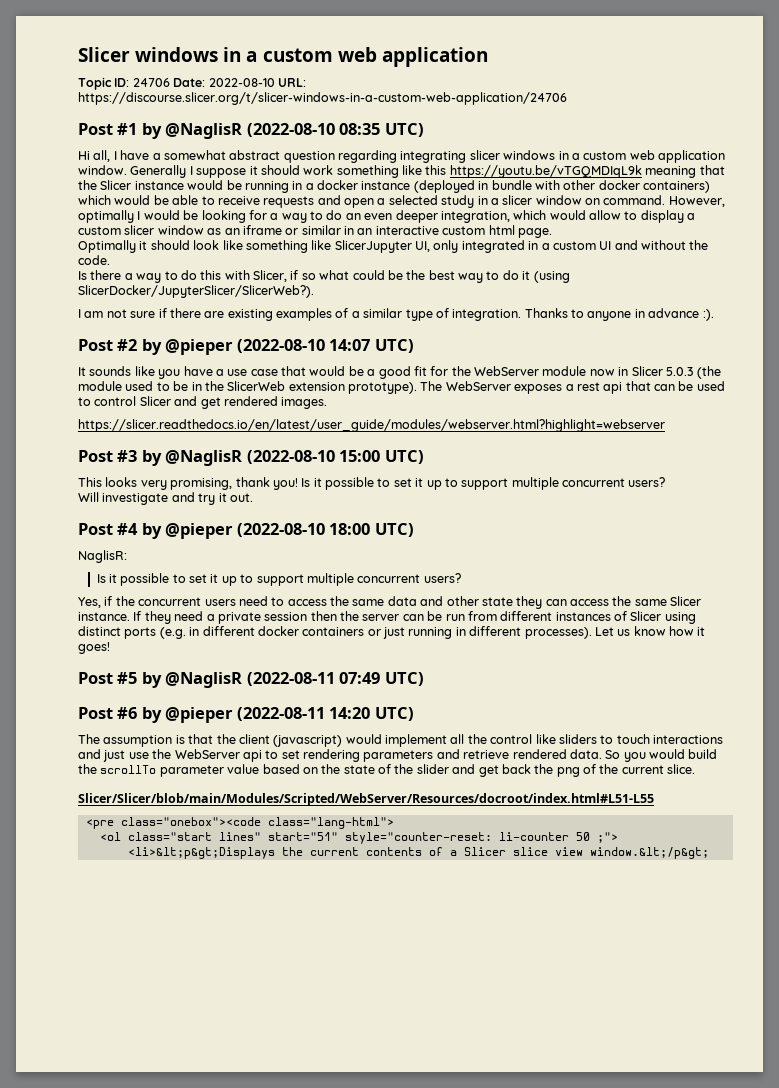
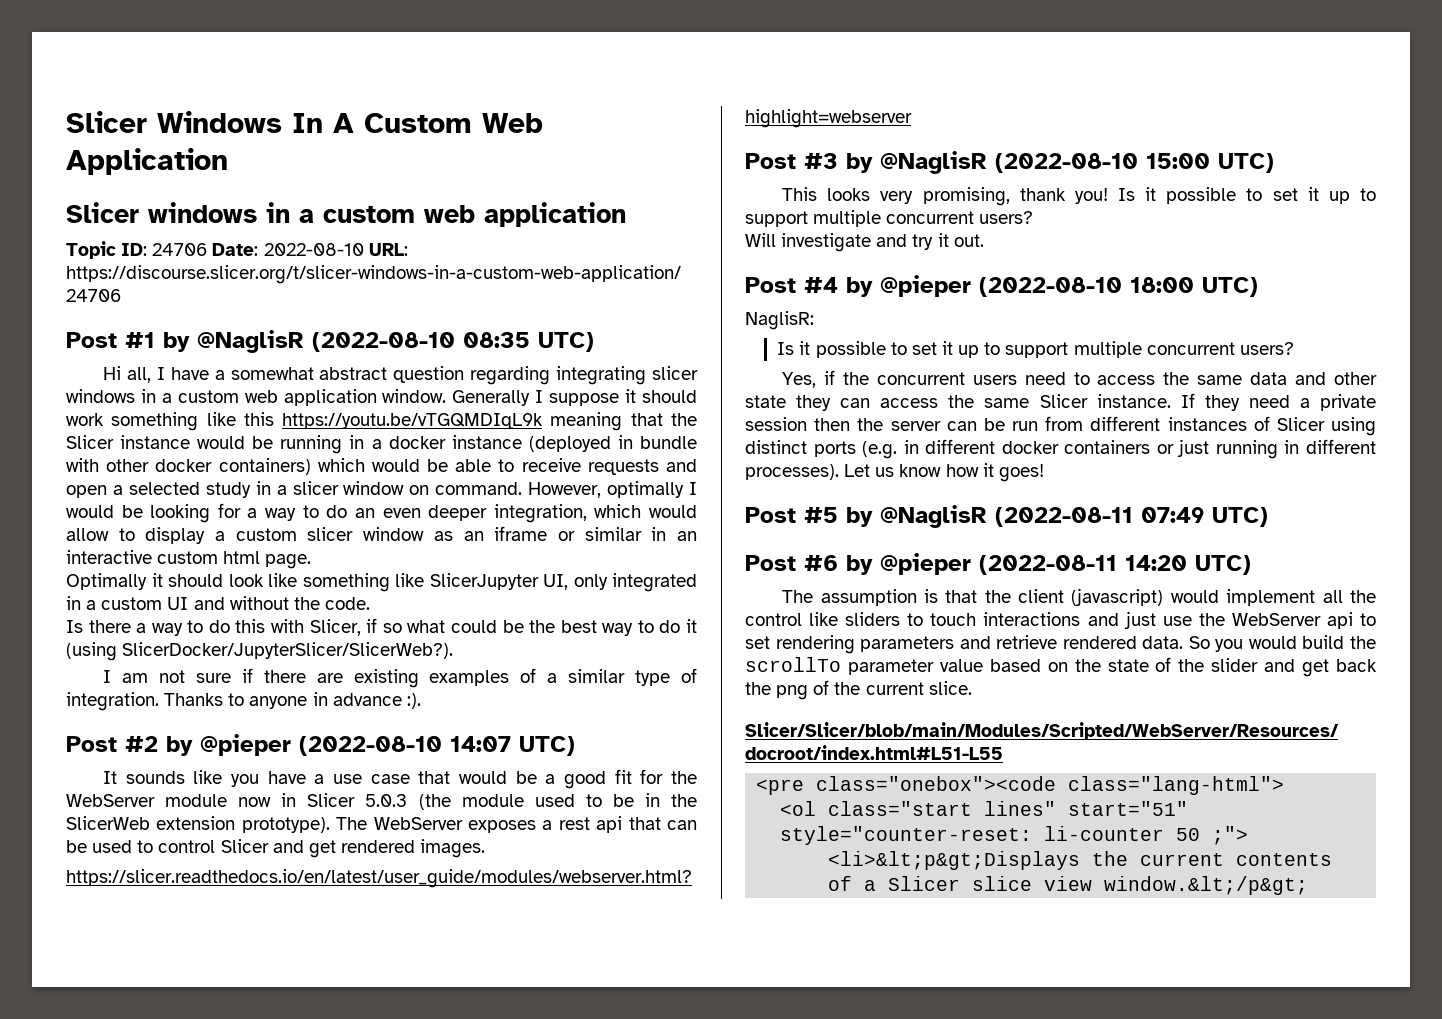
+ Slicer Windows In A Custom Web Application

